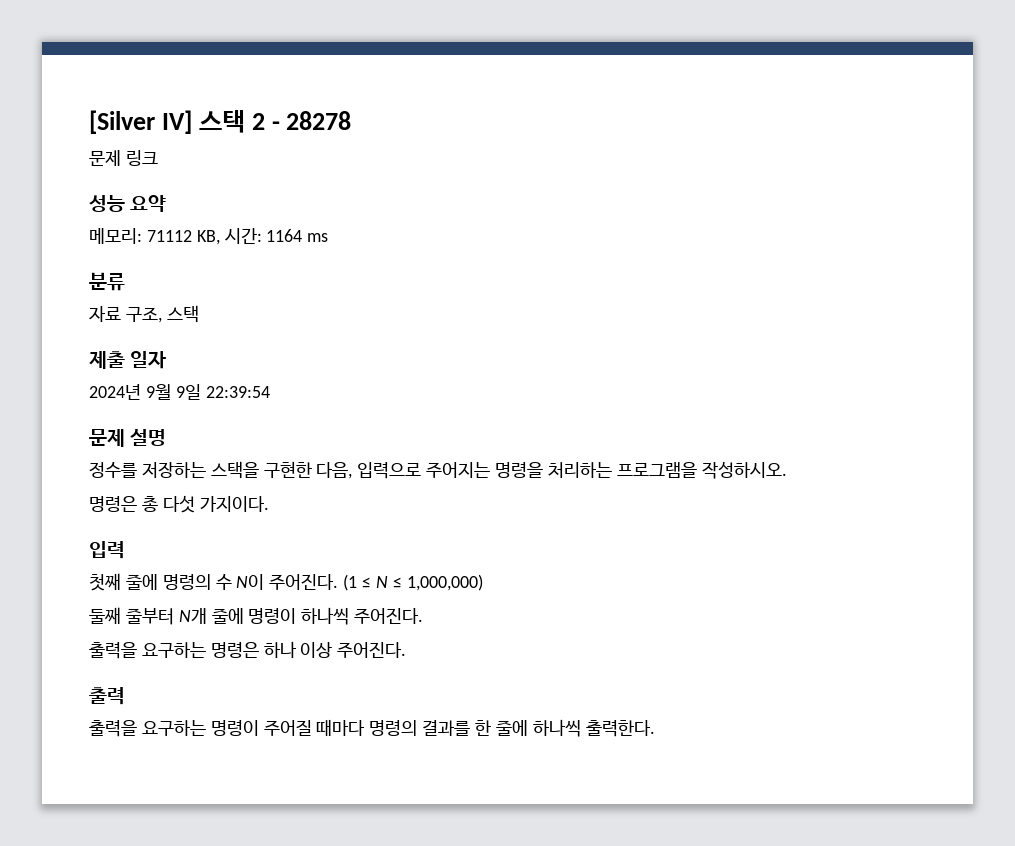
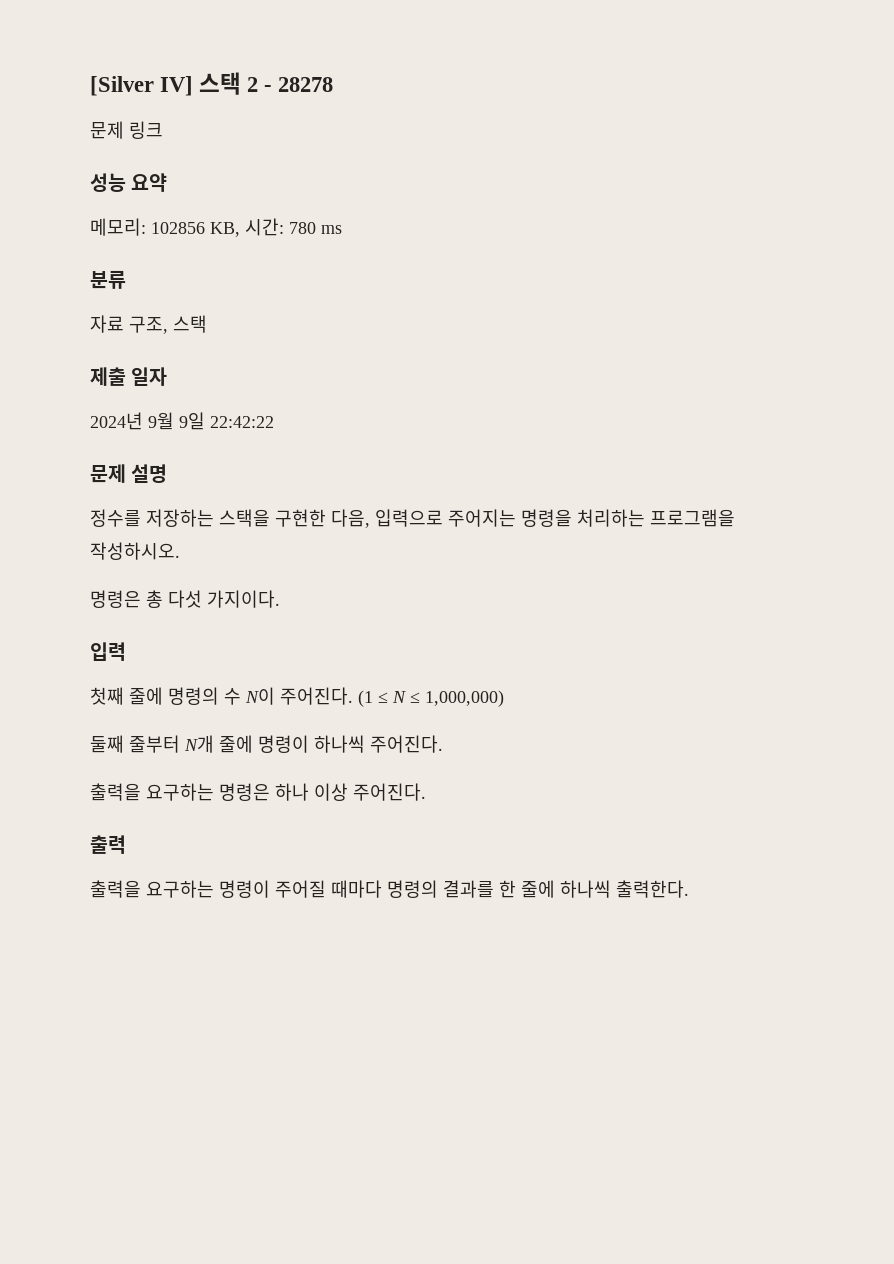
- 메모리: 71112 KB, 시간: 1164 ms
+ 메모리: 102856 KB, 시간: 780 ms
- 2024년 9월 9일 22:39:54
+ 2024년 9월 9일 22:42:22

